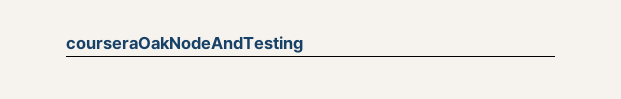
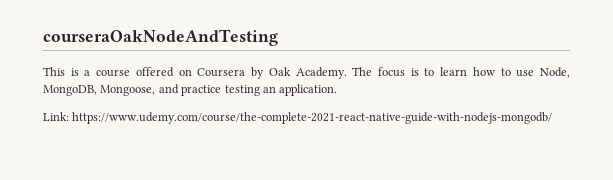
+ This is a course offered on Coursera by Oak Academy. The focus is to learn how to use Node, MongoDB, Mongoose, and practice testing an application.
+ Link: https://www.udemy.com/course/the-complete-2021-react-native-guide-with-nodejs-mongodb/

